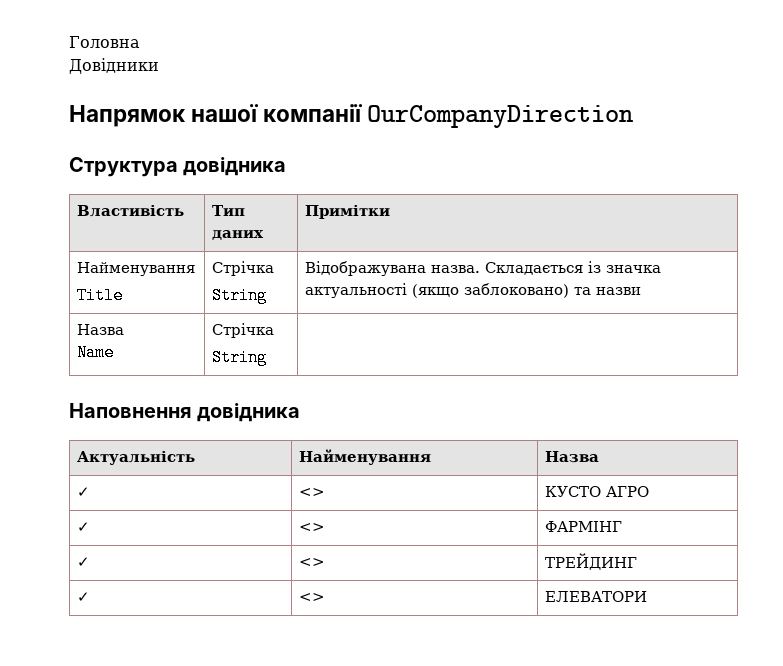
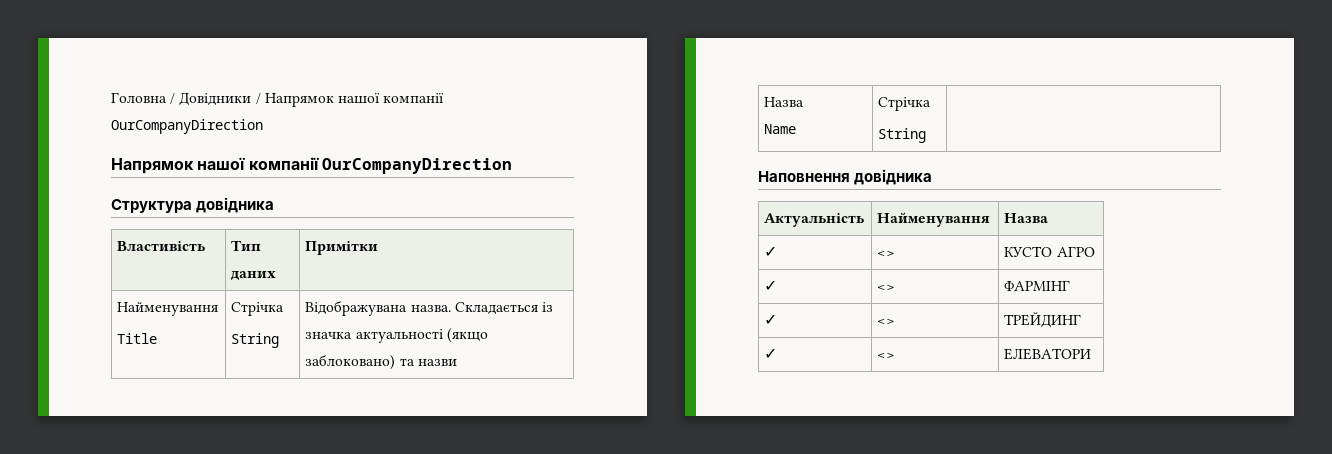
- Головна
- Довідники
+ Головна / Довідники / Напрямок нашої компанії OurCompanyDirection

